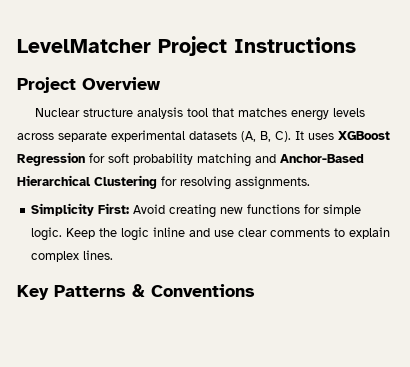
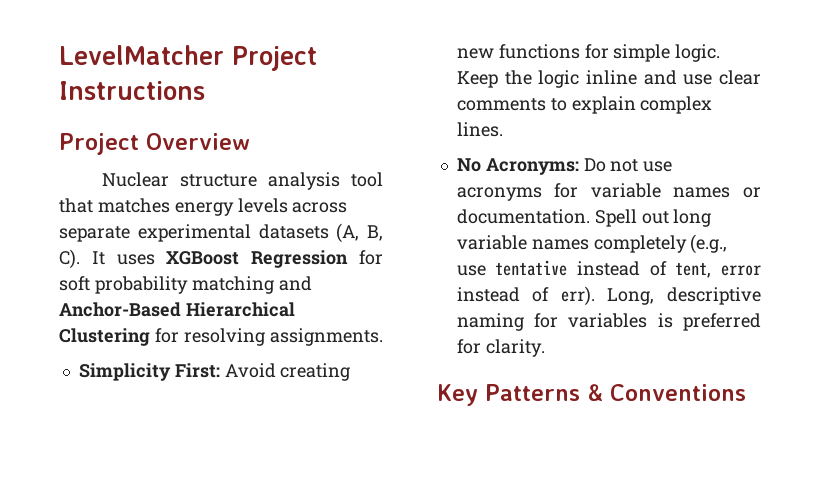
+ No Acronyms: Do not use acronyms for variable names or documentation. Spell out long variable names completely (e.g., use tentative instead of tent, error instead of err). Long, descriptive naming for variables is preferred for clarity.

